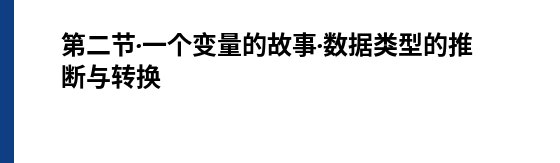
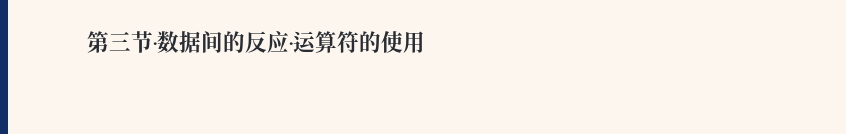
- 第二节·一个变量的故事·数据类型的推断与转换
+ 第三节·数据间的反应·运算符的使用

